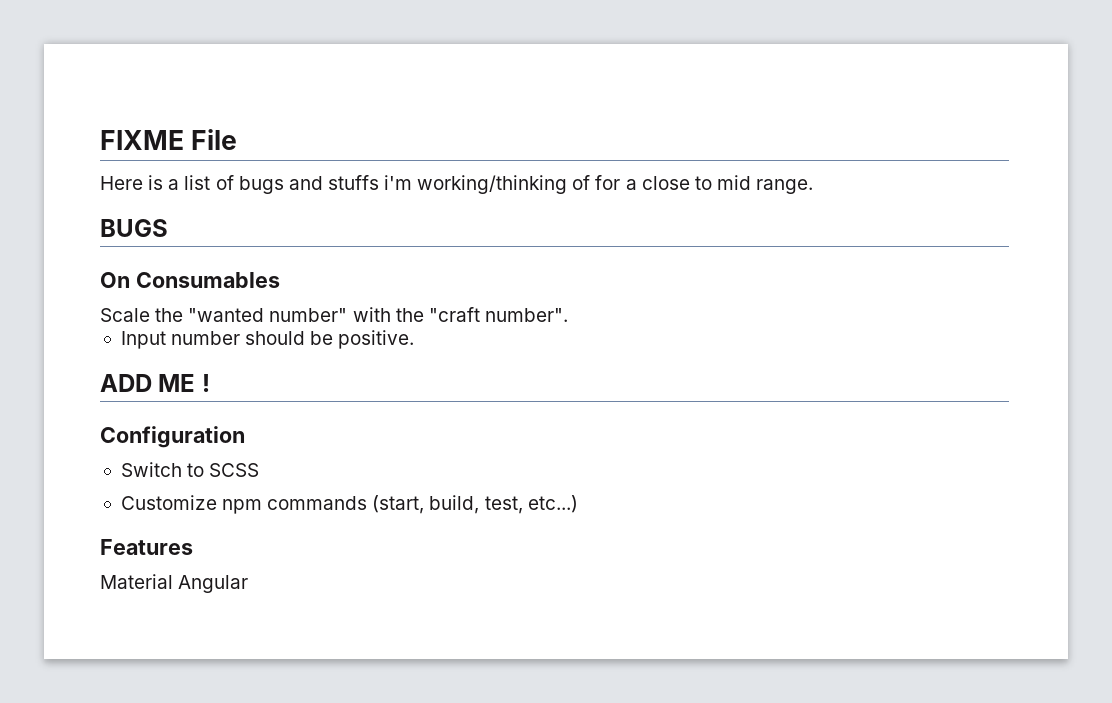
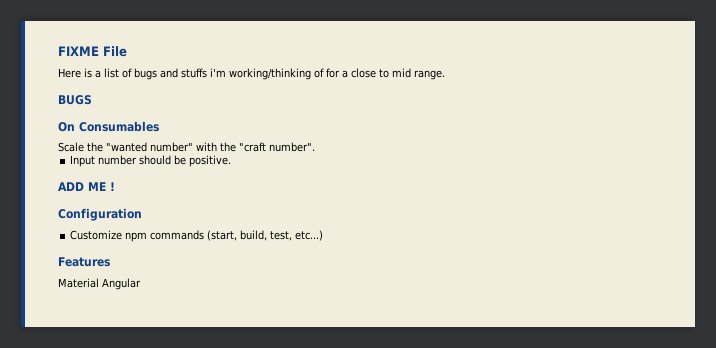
- Switch to SCSS

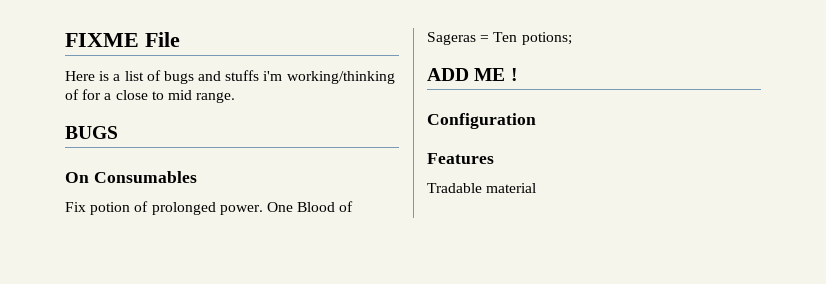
- Scale the "wanted number" with the "craft number".
- Input number should be positive.
+ Fix potion of prolonged power. One Blood of Sageras = Ten potions;
  ADD ME !
  Configuration
- Customize npm commands (start, build, test, etc...)
- Material Angular
+ Tradable material

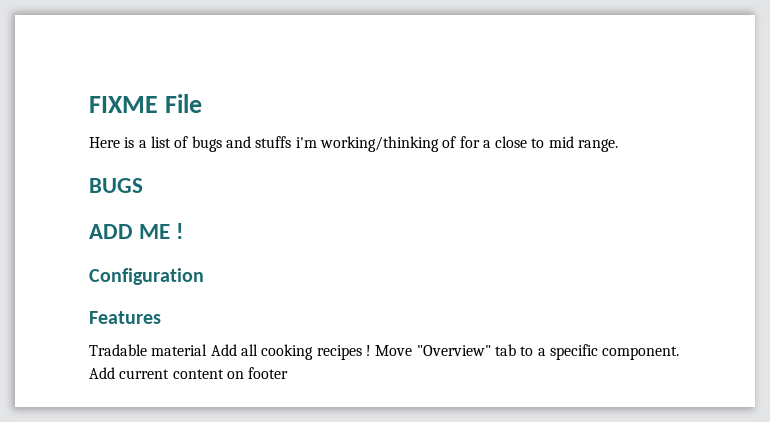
- On Consumables
- Fix potion of prolonged power. One Blood of Sageras = Ten potions;
- Tradable material
+ Tradable material Add all cooking recipes ! Move "Overview" tab to a specific component. Add current content on footer

